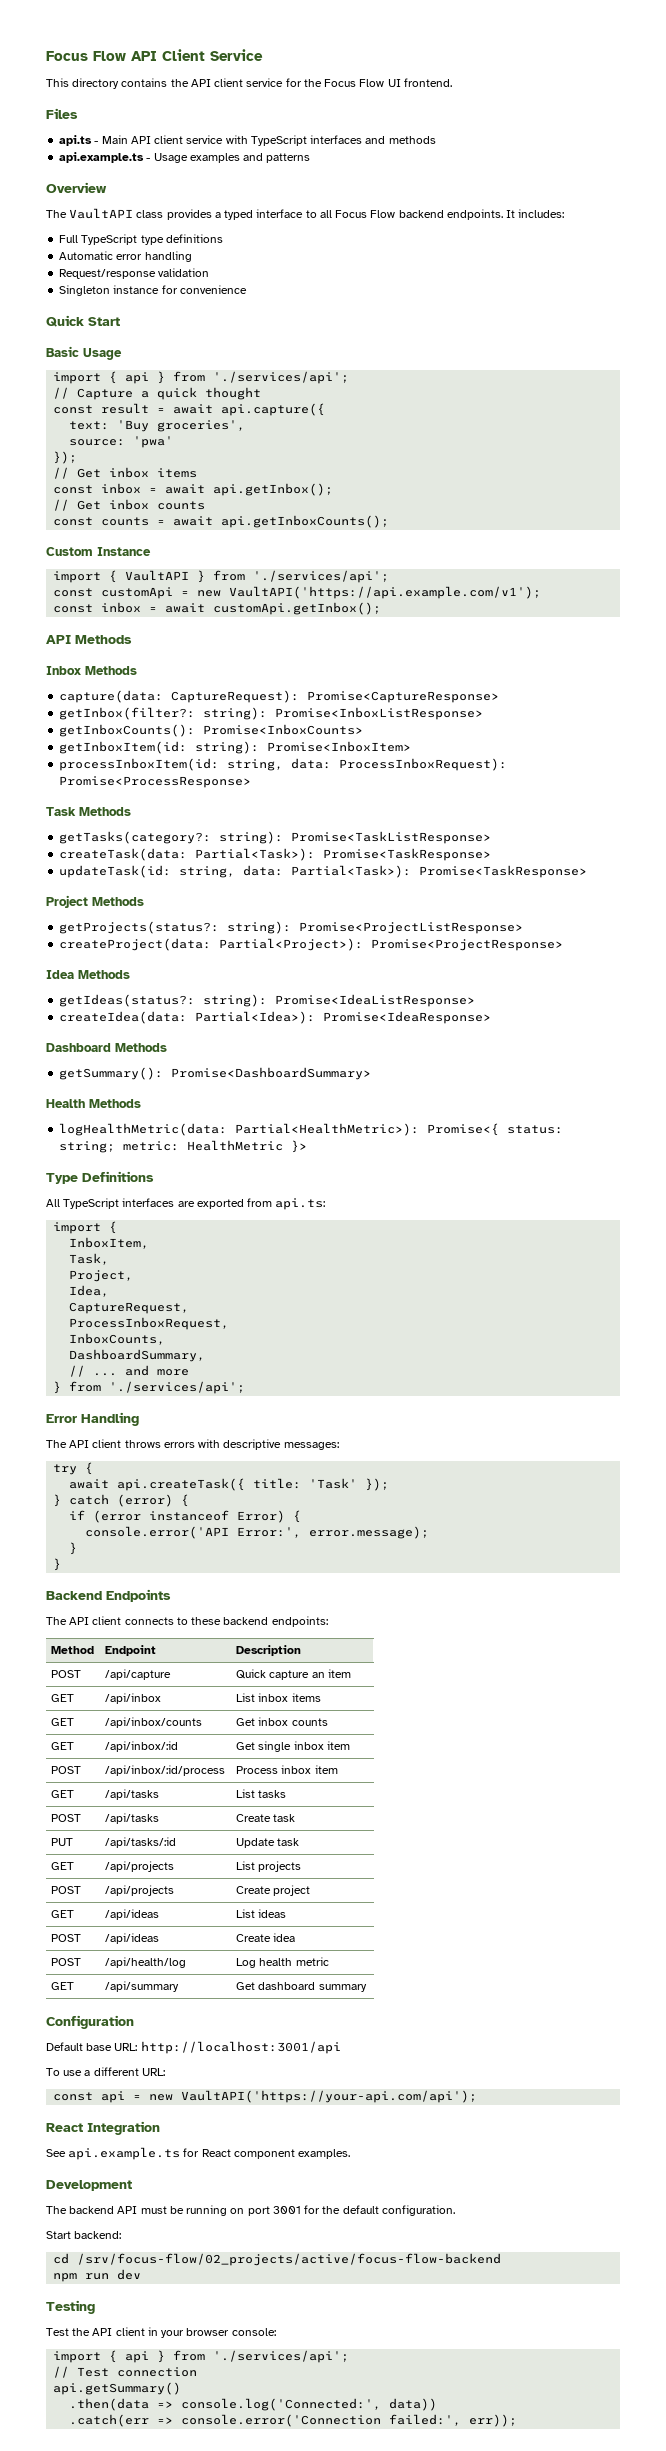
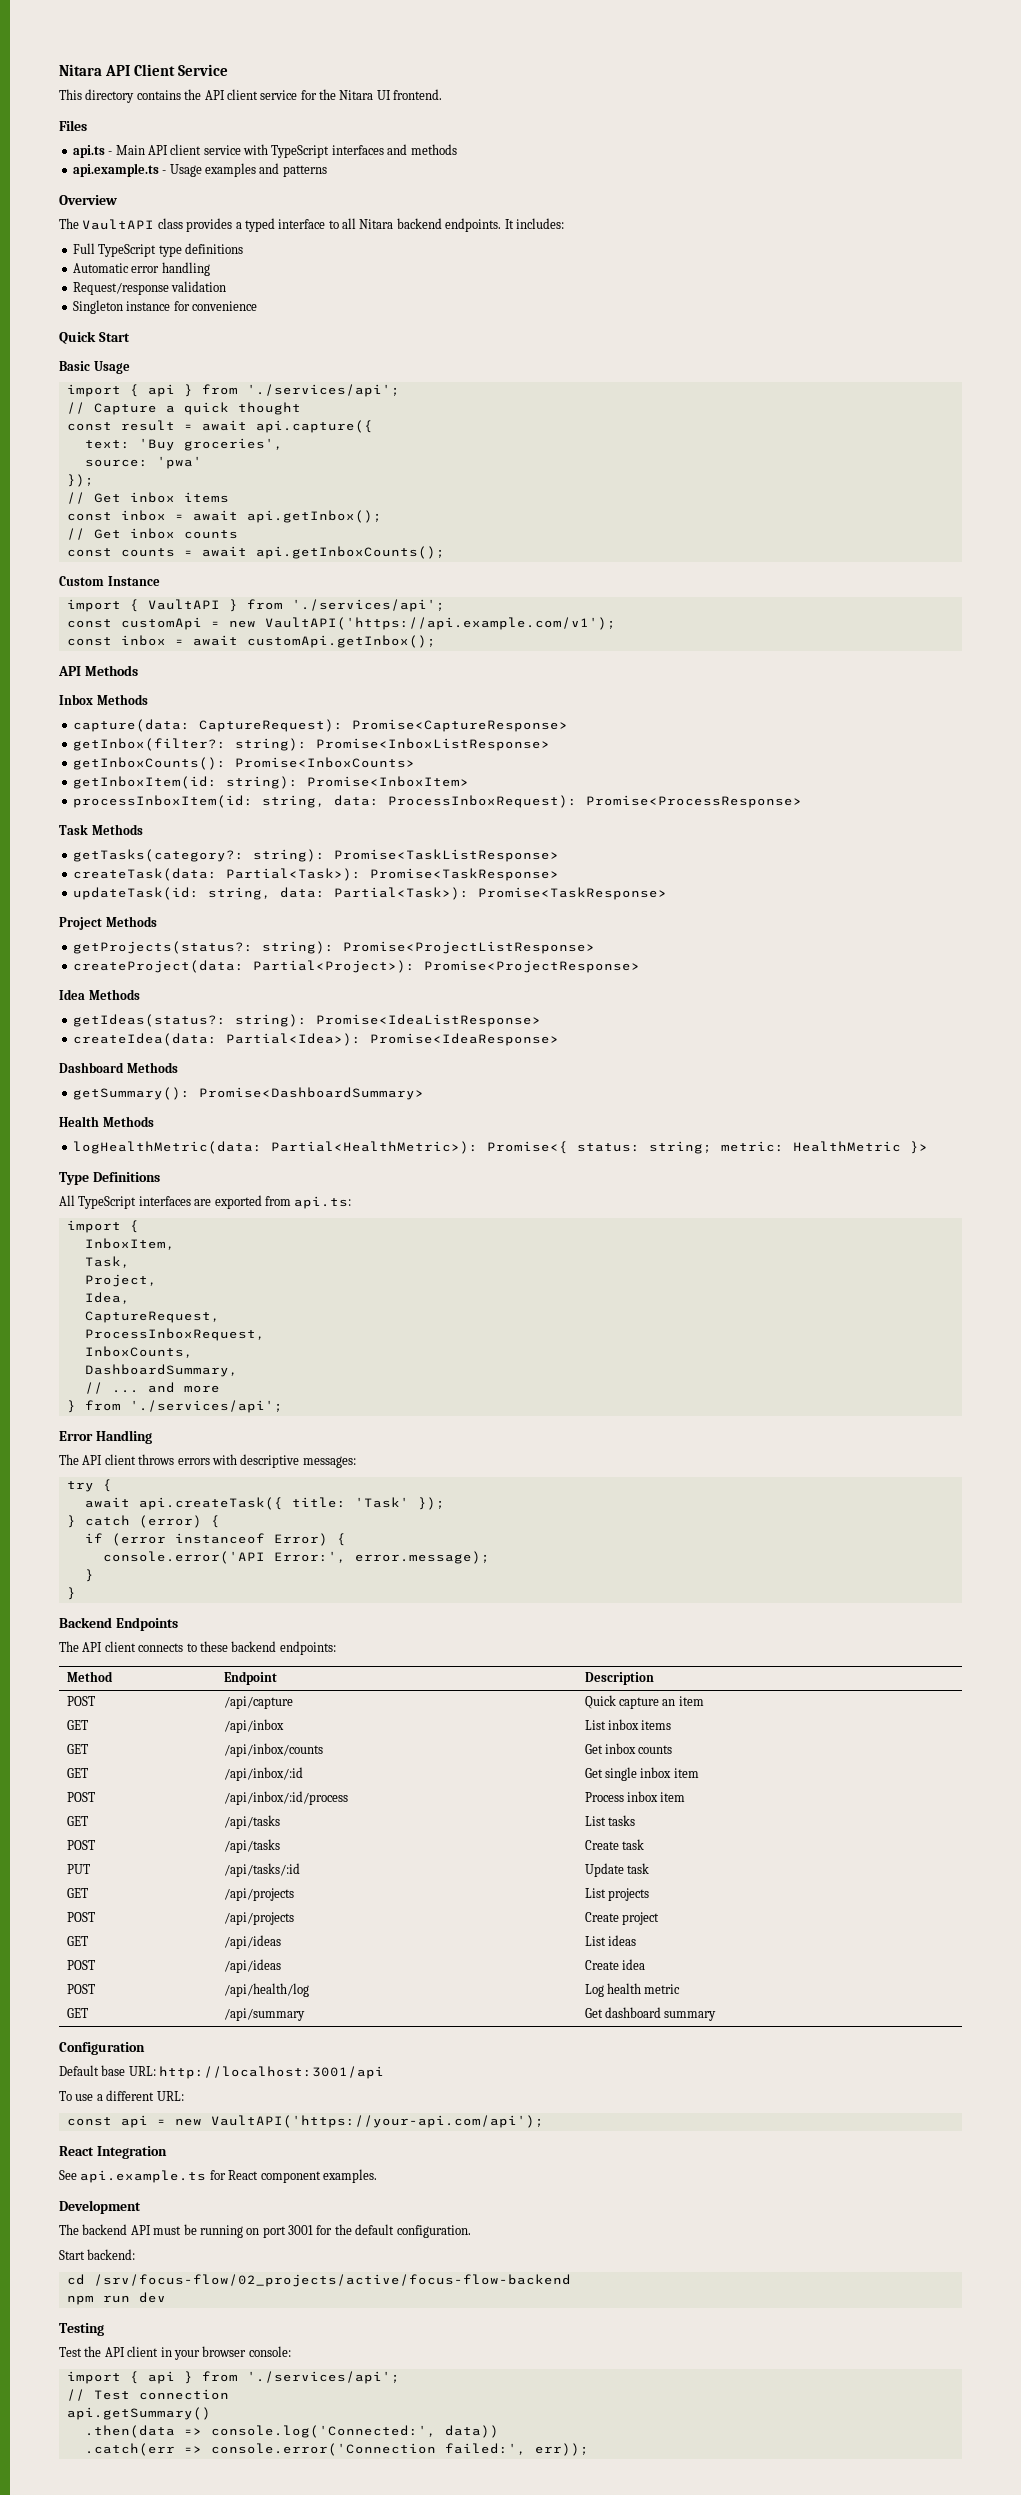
- Focus Flow API Client Service
+ Nitara API Client Service
- This directory contains the API client service for the Focus Flow UI frontend.
+ This directory contains the API client service for the Nitara UI frontend.
- The VaultAPI class provides a typed interface to all Focus Flow backend endpoints.
+ The VaultAPI class provides a typed interface to all Nitara backend endpoints.

